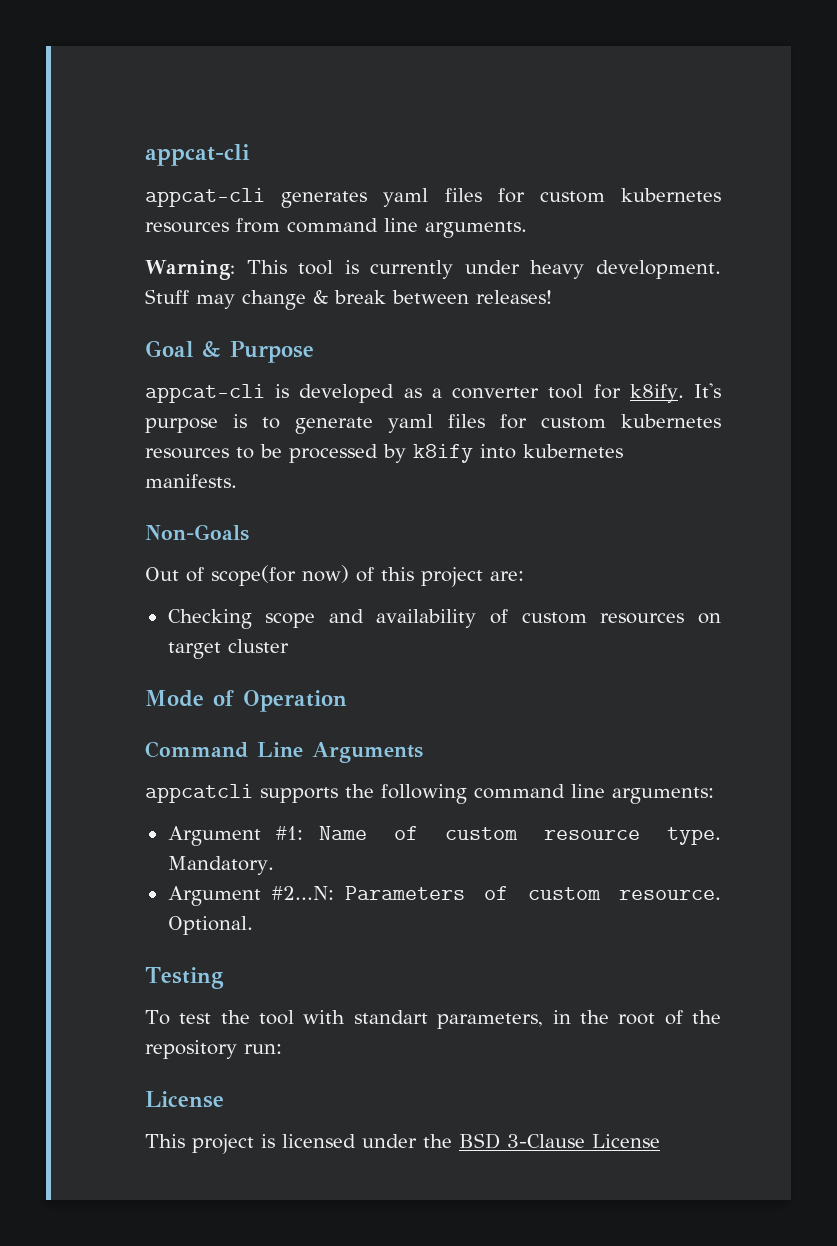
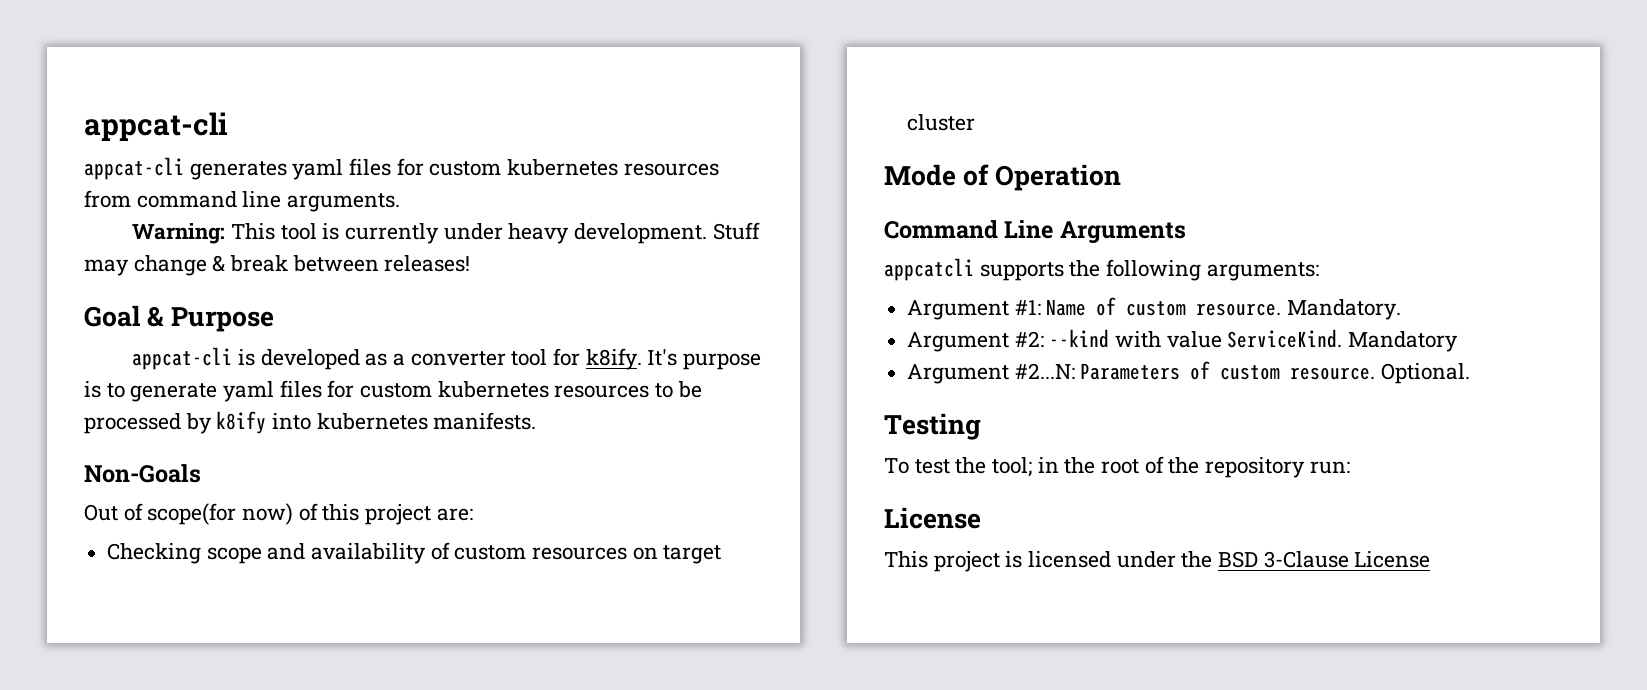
- appcatcli supports the following command line arguments:
+ appcatcli supports the following arguments:
- Argument #1: Name of custom resource type.
+ Argument #1: Name of custom resource.
+ Argument #2: --kind with value ServiceKind. Mandatory
- To test the tool with standart parameters, in the root of the repository run:
+ To test the tool; in the root of the repository run:

